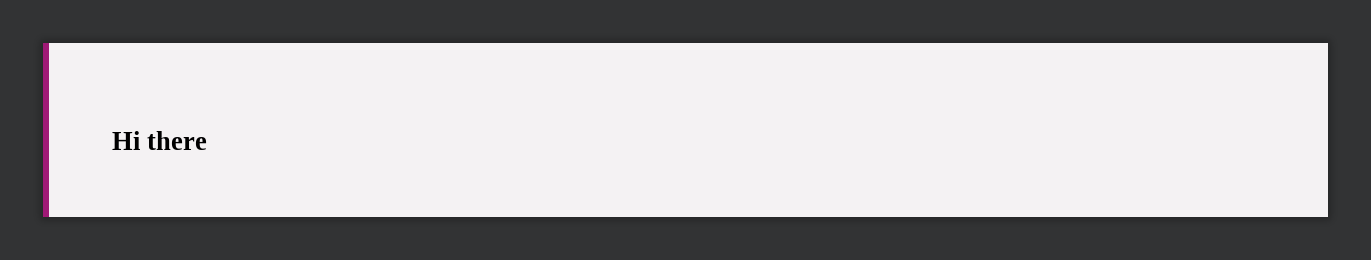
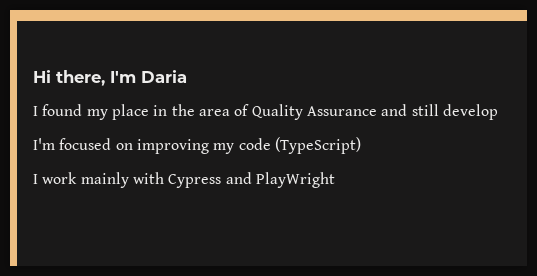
- Hi there
+ Hi there, I'm Daria
+ I found my place in the area of Quality Assurance and still develop
+ I'm focused on improving my code (TypeScript)
+ I work mainly with Cypress and PlayWright

